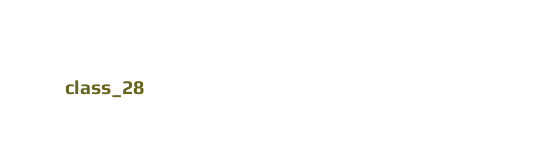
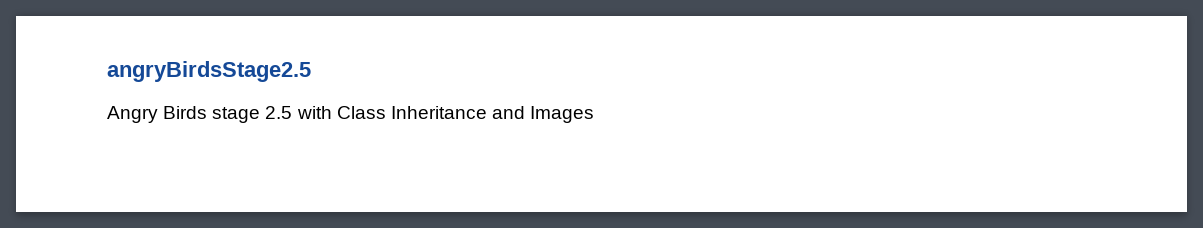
- class_28
+ angryBirdsStage2.5
+ Angry Birds stage 2.5 with Class Inheritance and Images

